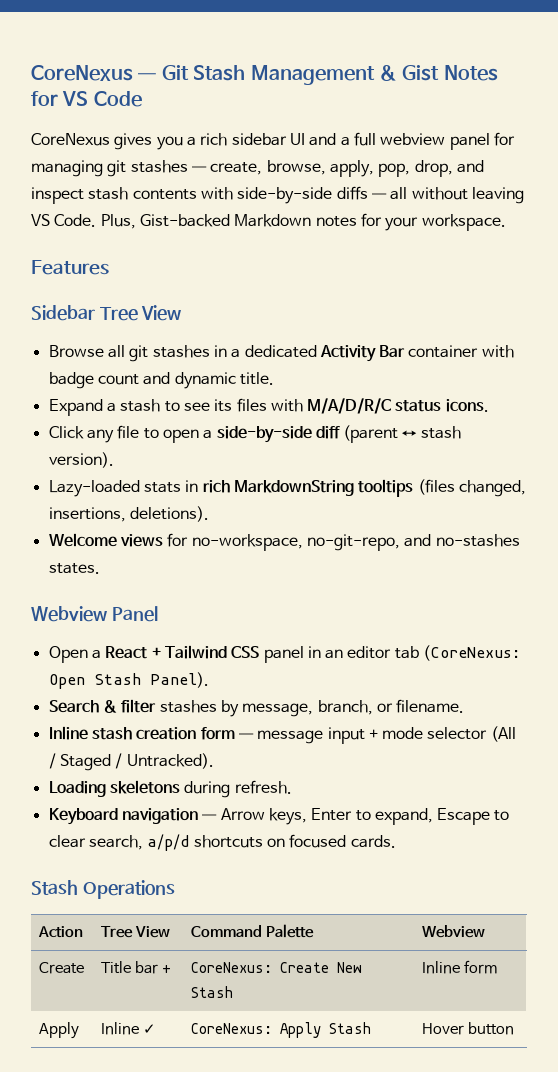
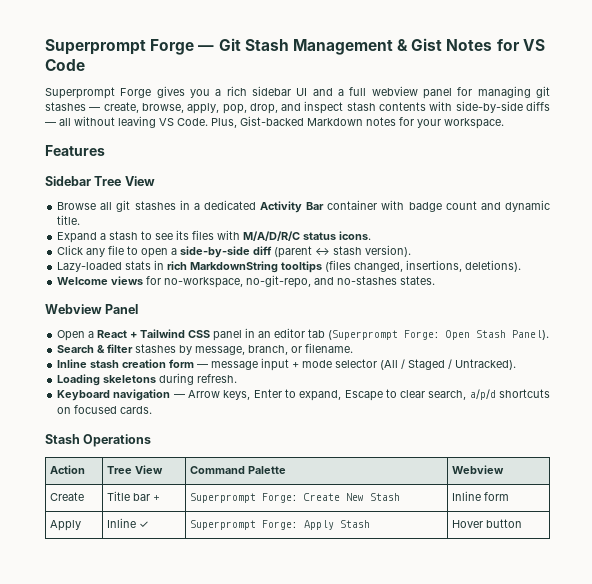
- CoreNexus — Git Stash Management & Gist Notes for VS Code
+ Superprompt Forge — Git Stash Management & Gist Notes for VS Code
- CoreNexus gives you a rich sidebar UI and a full webview panel for managing git stashes — create, browse, apply, pop, drop, and inspect stash contents with side-by-side diffs — all without leaving VS Code.
+ Superprompt Forge gives you a rich sidebar UI and a full webview panel for managing git stashes — create, browse, apply, pop, drop, and inspect stash contents with side-by-side diffs — all without leaving VS Code.
- Open a React + Tailwind CSS panel in an editor tab (CoreNexus: Open Stash Panel).
+ Open a React + Tailwind CSS panel in an editor tab (Superprompt Forge: Open Stash Panel).
- Create | Title bar + | CoreNexus: Create New Stash | Inline form
+ Create | Title bar + | Superprompt Forge: Create New Stash | Inline form
- Apply | Inline ✓ | CoreNexus: Apply Stash | Hover button
+ Apply | Inline ✓ | Superprompt Forge: Apply Stash | Hover button

